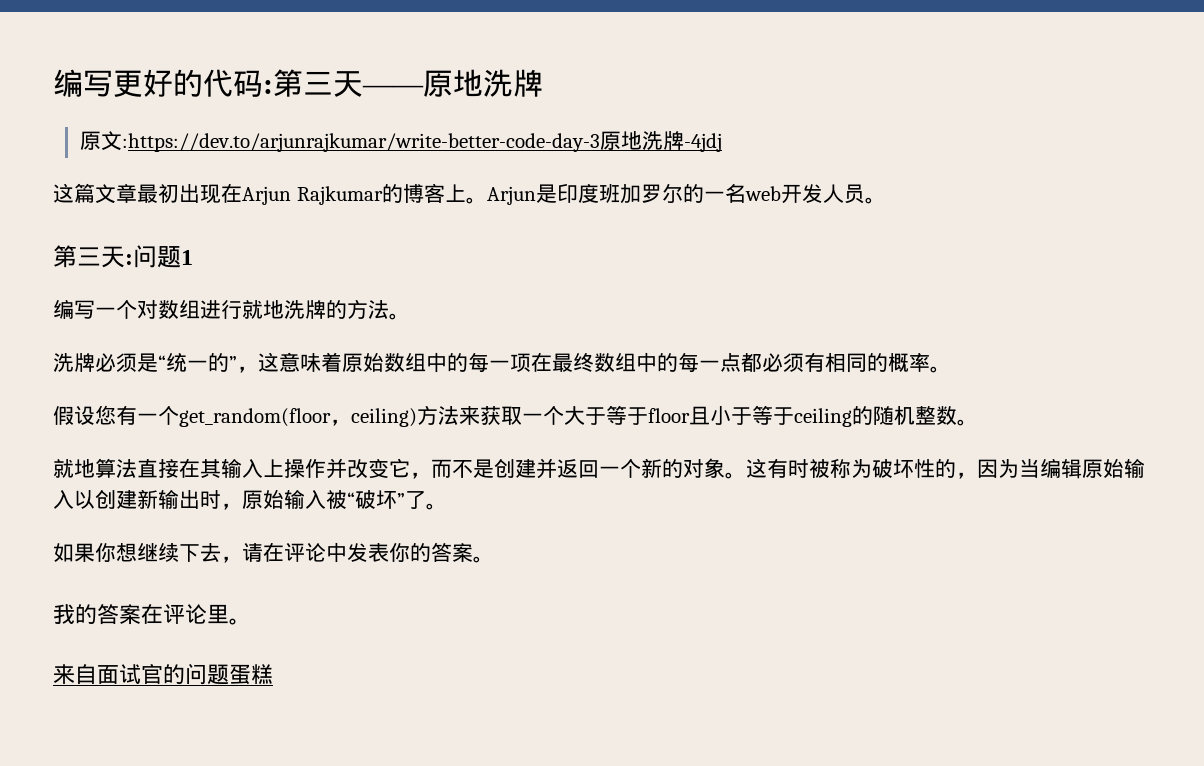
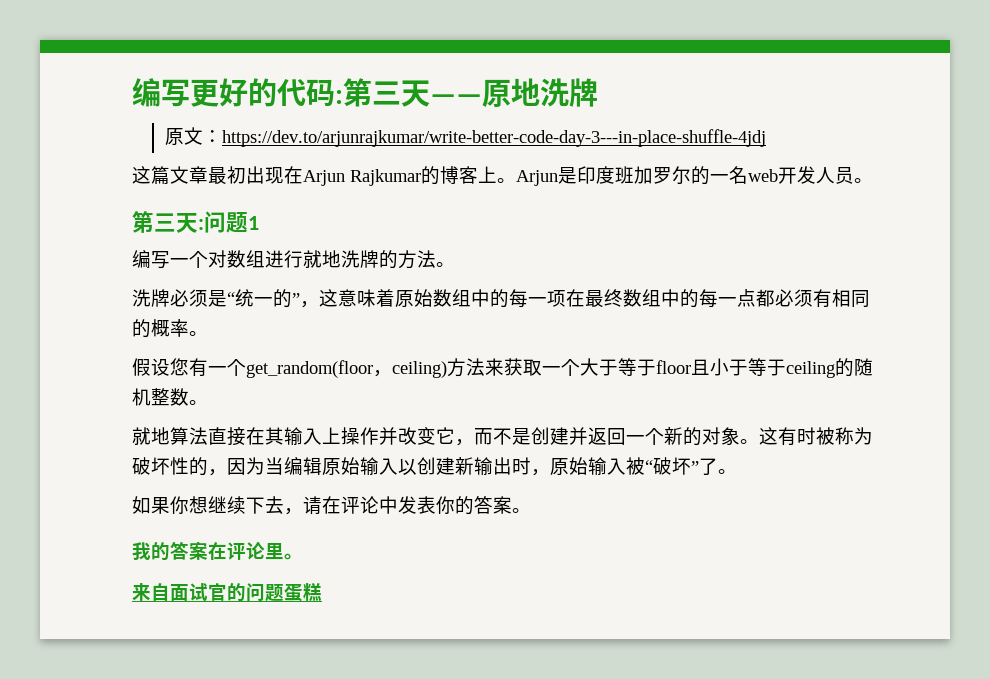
- 原文:https://dev.to/arjunrajkumar/write-better-code-day-3原地洗牌-4jdj
+ 原文：https://dev.to/arjunrajkumar/write-better-code-day-3---in-place-shuffle-4jdj

